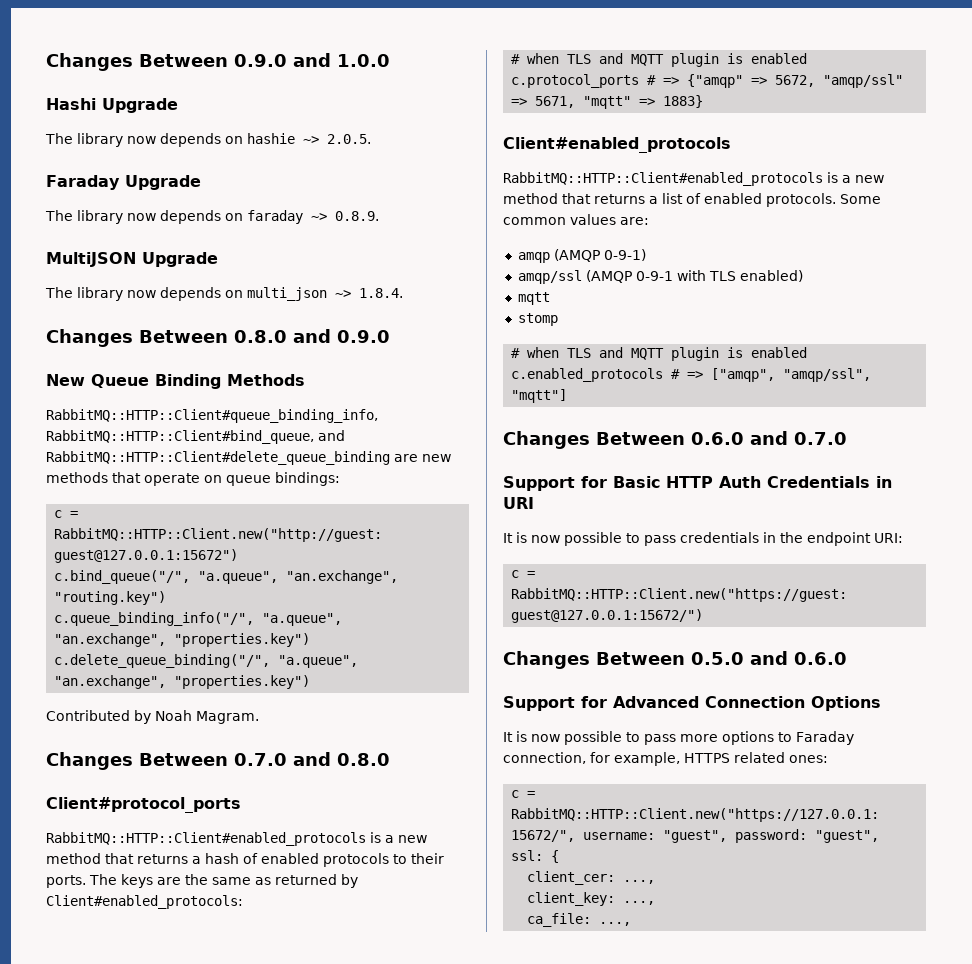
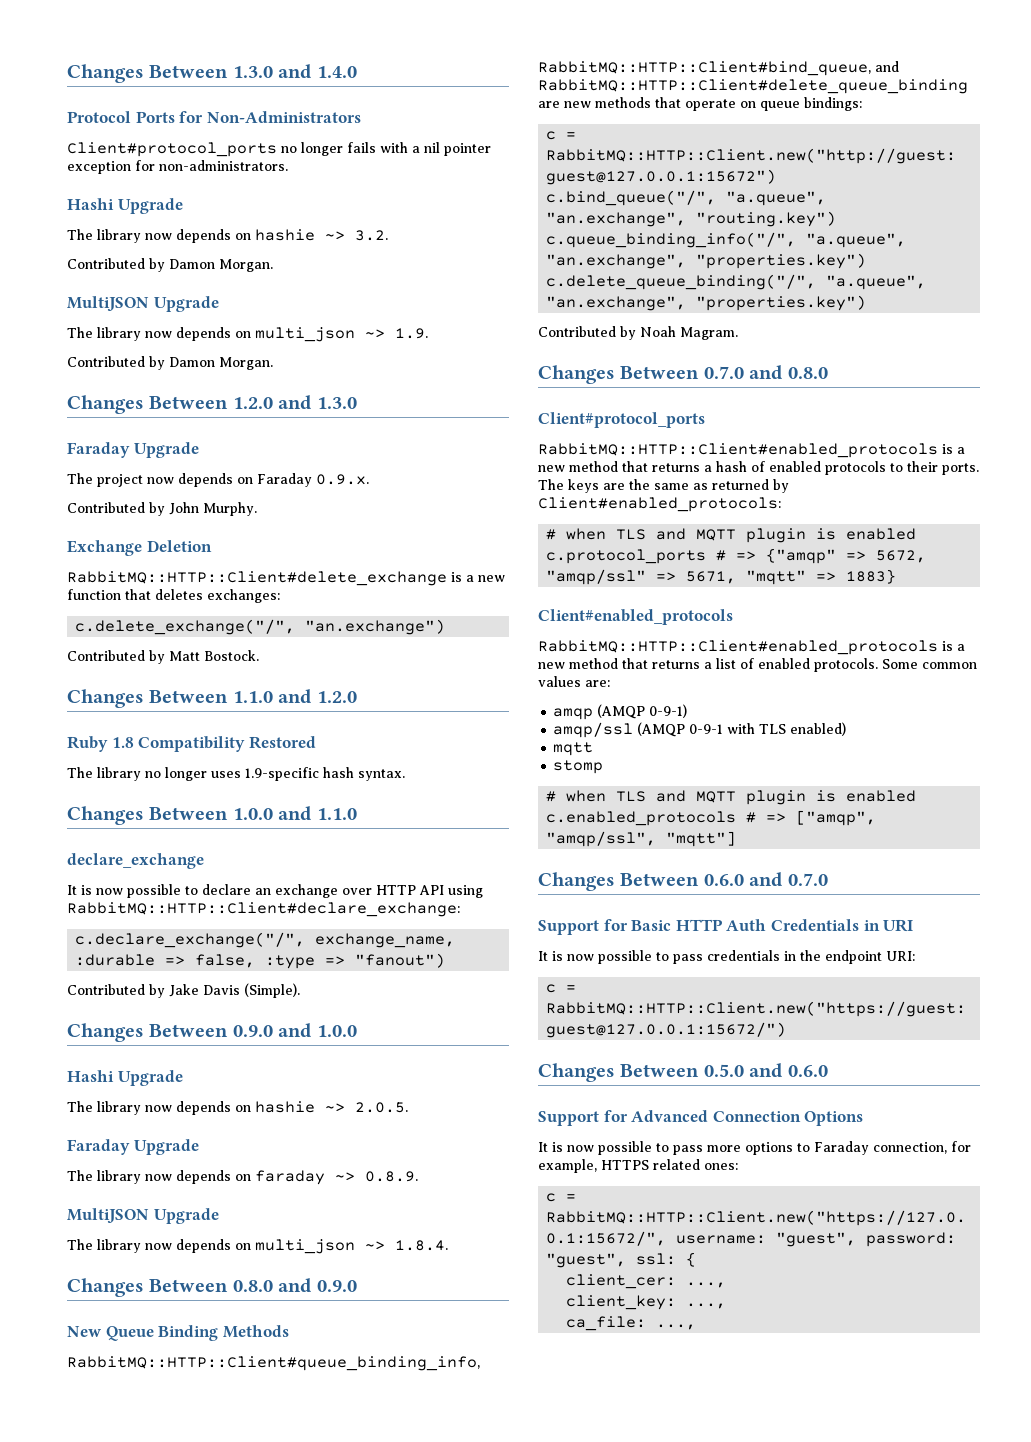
+ Changes Between 1.3.0 and 1.4.0
+ Protocol Ports for Non-Administrators
+ Client#protocol_ports no longer fails with a nil pointer exception for non-administrators.
+ Hashi Upgrade
+ The library now depends on hashie ~> 3.2.
+ Contributed by Damon Morgan.
+ MultiJSON Upgrade
+ The library now depends on multi_json ~> 1.9.
+ Contributed by Damon Morgan.
+ Changes Between 1.2.0 and 1.3.0
+ Faraday Upgrade
+ The project now depends on Faraday 0.9.x.
+ Contributed by John Murphy.
+ Exchange Deletion
+ RabbitMQ::HTTP::Client#delete_exchange is a new function that deletes exchanges:
+ c.delete_exchange("/", "an.exchange")
+ Contributed by Matt Bostock.
+ Changes Between 1.1.0 and 1.2.0
+ Ruby 1.8 Compatibility Restored
+ The library no longer uses 1.9-specific hash syntax.
+ Changes Between 1.0.0 and 1.1.0
+ declare_exchange
+ It is now possible to declare an exchange over HTTP API using RabbitMQ::HTTP::Client#declare_exchange:
+ c.declare_exchange("/", exchange_name, :durable => false, :type => "fanout")
+ Contributed by Jake Davis (Simple).

